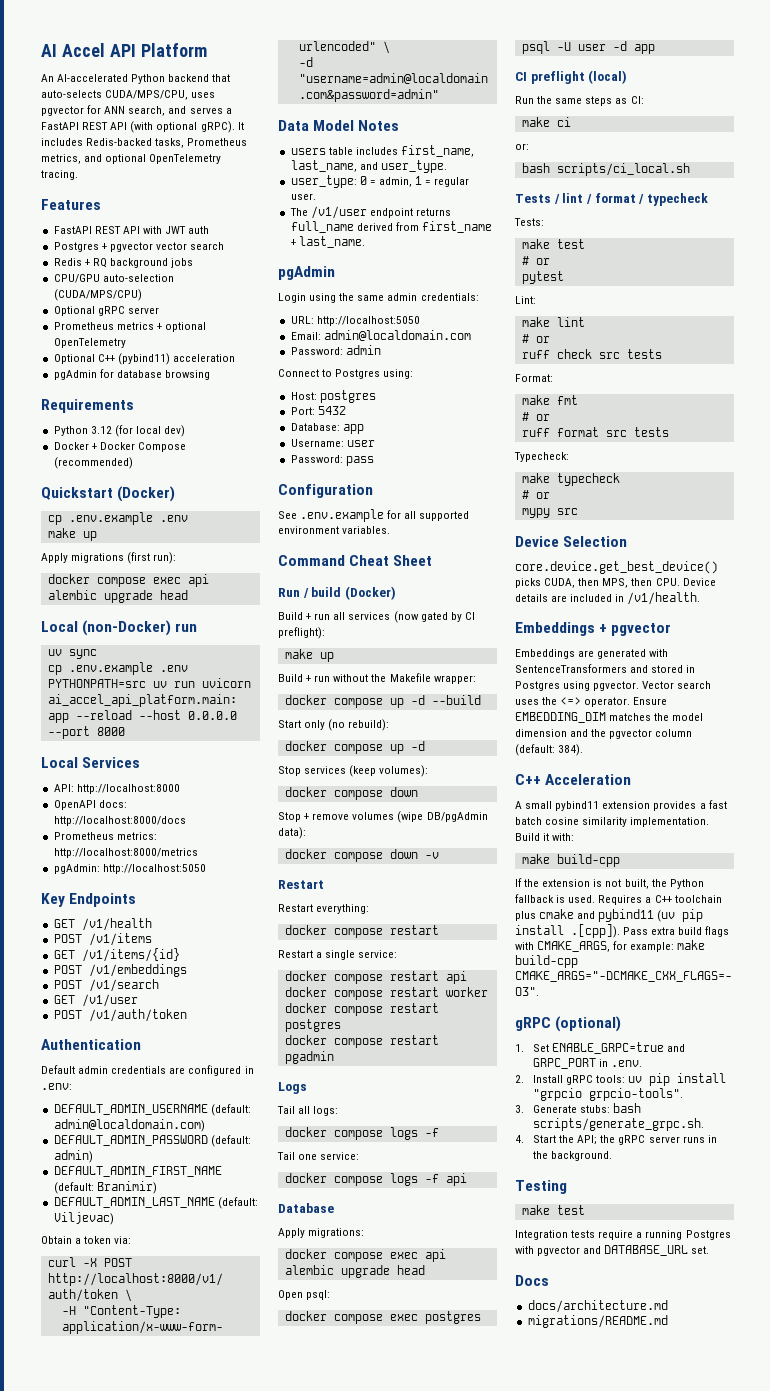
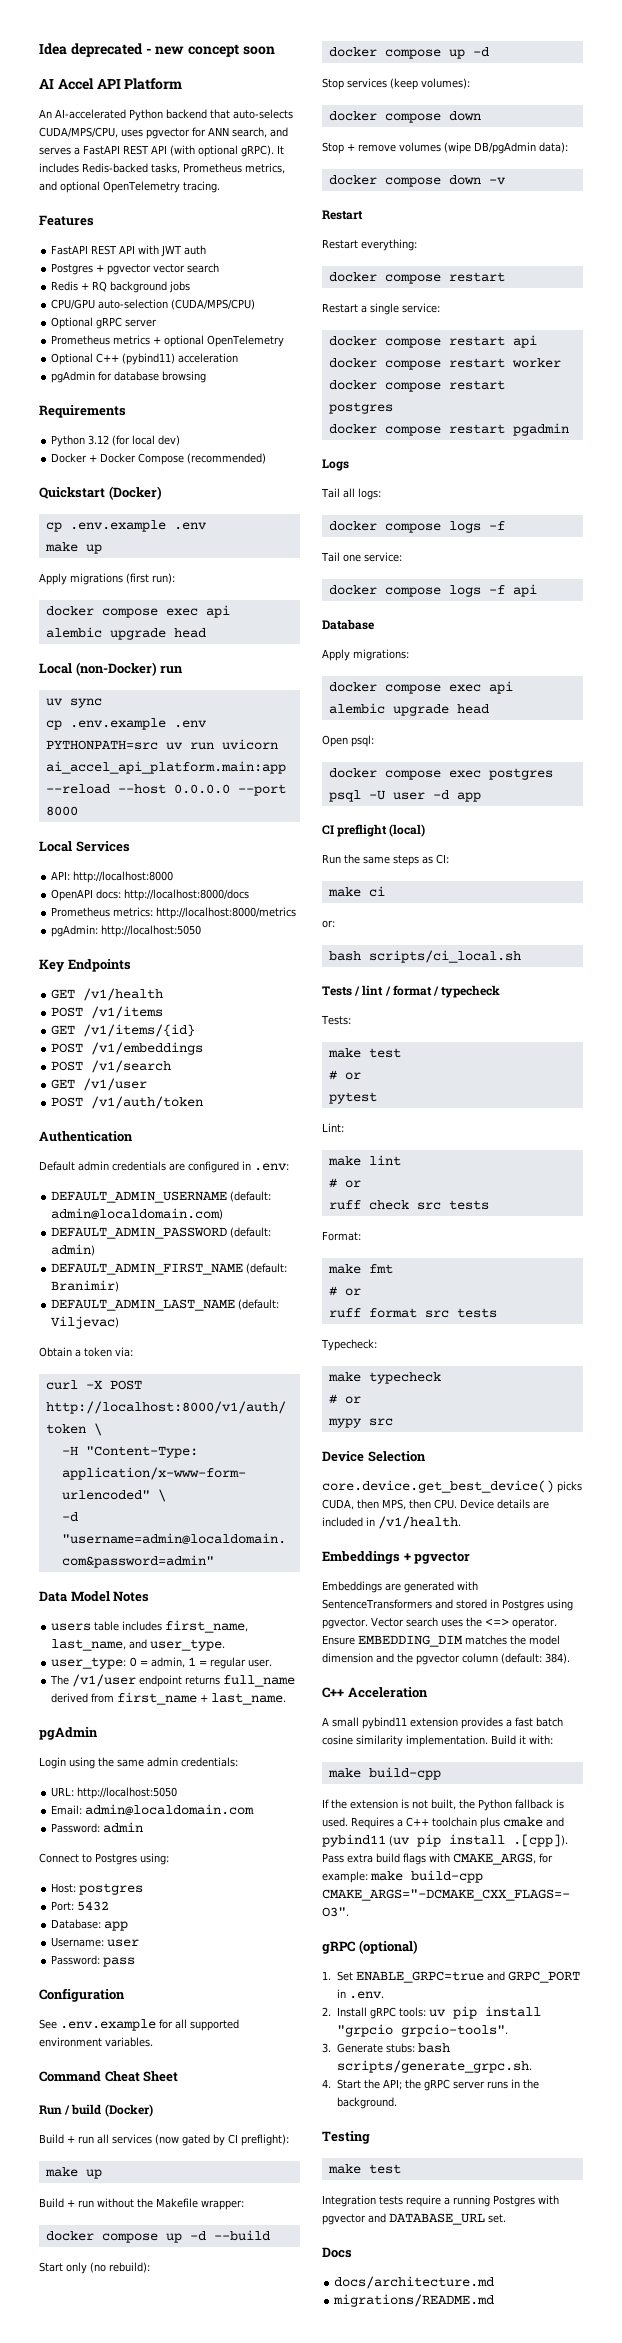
+ Idea deprecated - new concept soon

